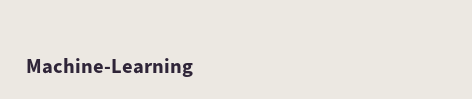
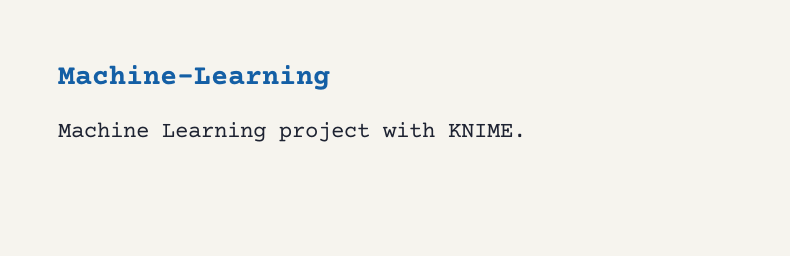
+ Machine Learning project with KNIME.

